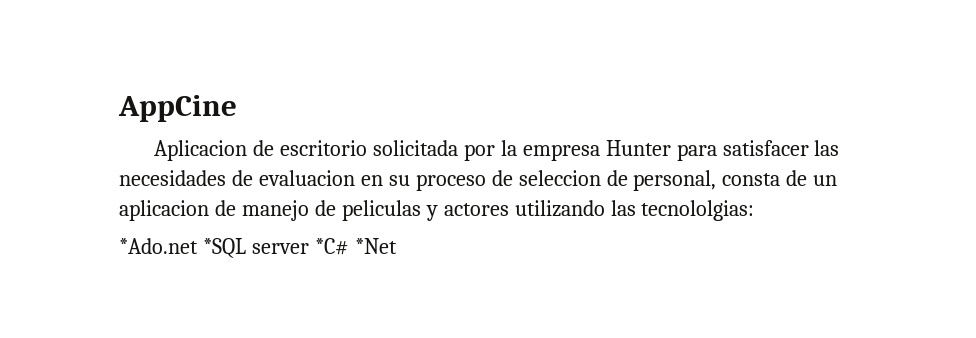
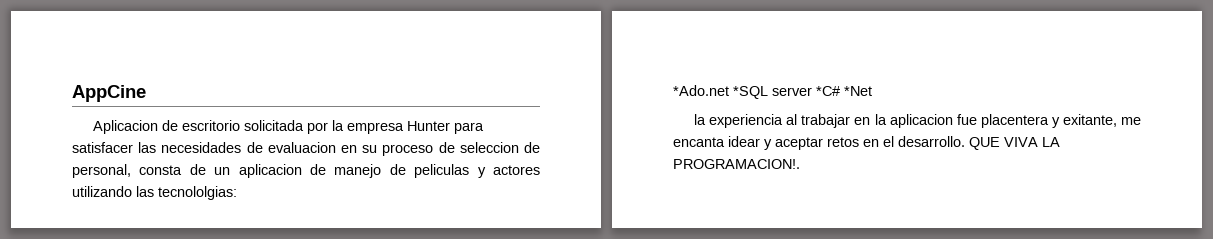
+ la experiencia al trabajar en la aplicacion fue placentera y exitante, me encanta idear y aceptar retos en el desarrollo. QUE VIVA LA PROGRAMACION!.

